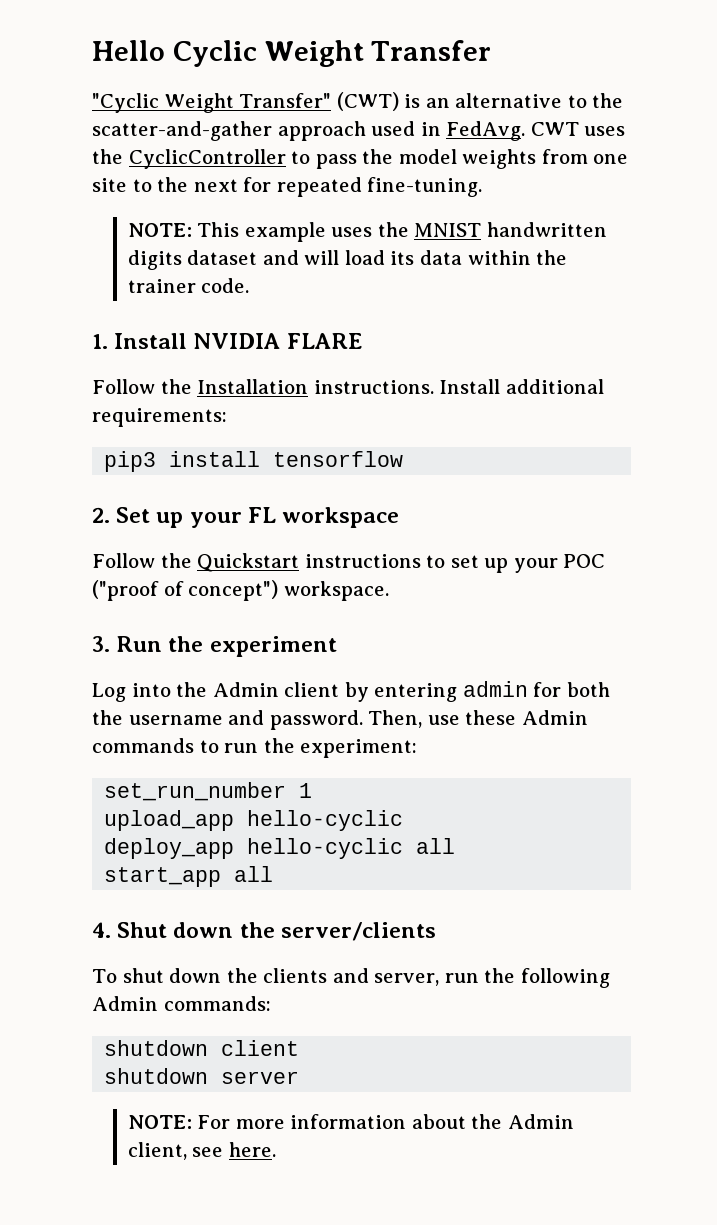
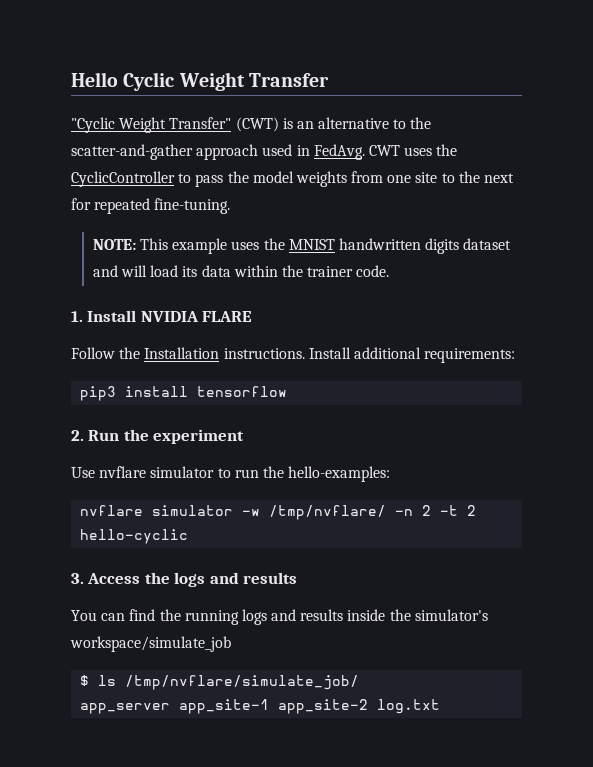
- 2. Set up your FL workspace
- Follow the Quickstart instructions to set up your POC ("proof of concept") workspace.
- 3. Run the experiment
- Log into the Admin client by entering admin for both the username and password. Then, use these Admin commands to run the experiment:
- set_run_number 1
- upload_app hello-cyclic
- deploy_app hello-cyclic all
- start_app all
- 4. Shut down the server/clients
- To shut down the clients and server, run the following Admin commands:
- shutdown client
- shutdown server
- NOTE: For more information about the Admin client, see here.
+ 2. Run the experiment
+ Use nvflare simulator to run the hello-examples:
+ nvflare simulator -w /tmp/nvflare/ -n 2 -t 2 hello-cyclic
+ 3. Access the logs and results
+ You can find the running logs and results inside the simulator's workspace/simulate_job
+ $ ls /tmp/nvflare/simulate_job/
+ app_server app_site-1 app_site-2 log.txt

